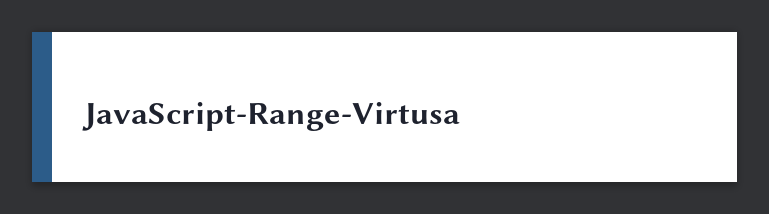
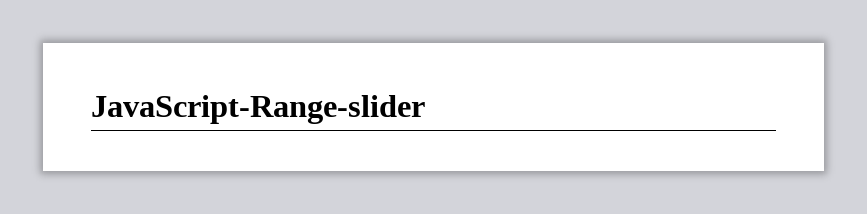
- JavaScript-Range-Virtusa
+ JavaScript-Range-slider

